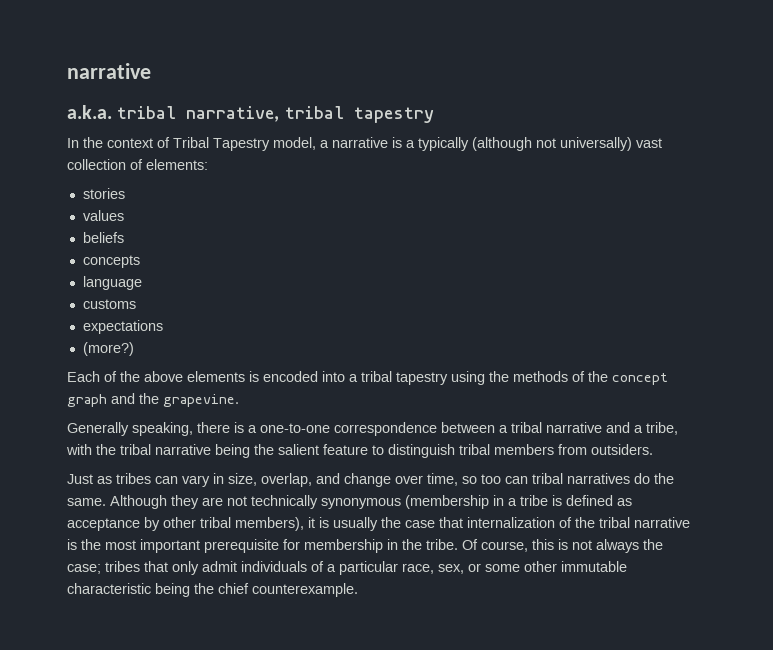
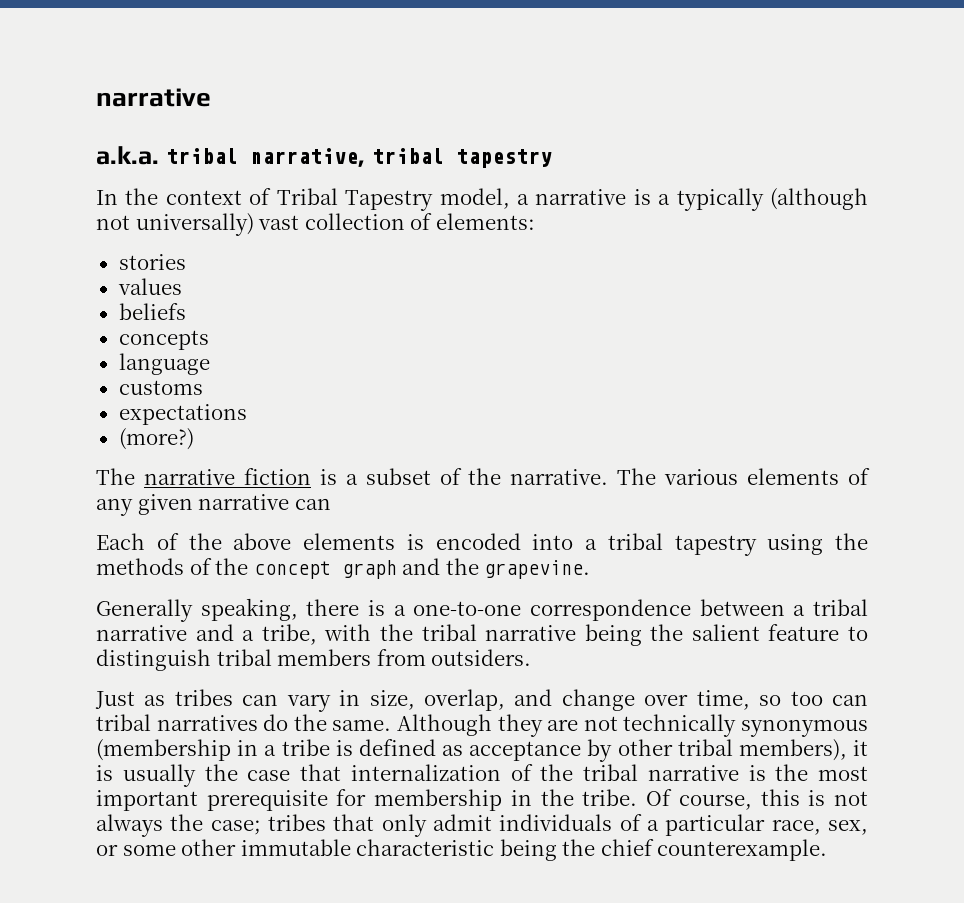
+ The narrative fiction is a subset of the narrative. The various elements of any given narrative can

